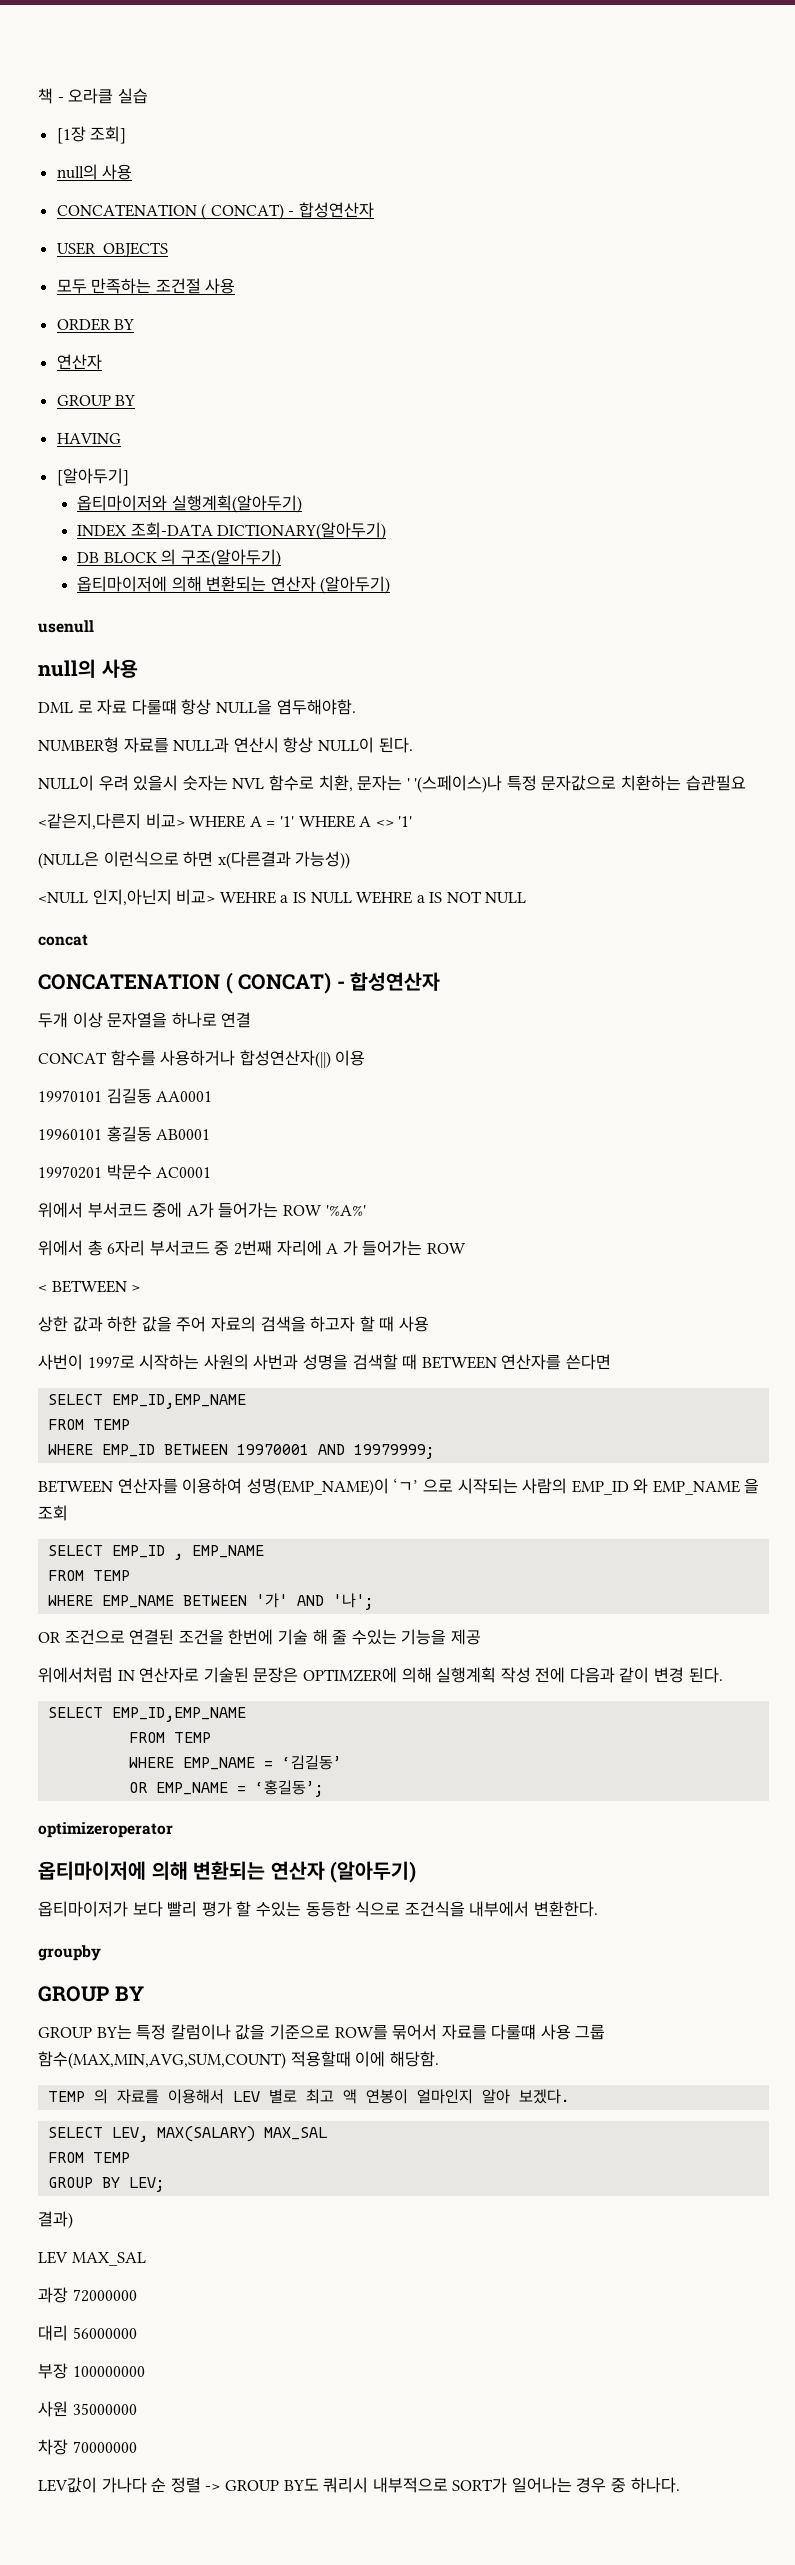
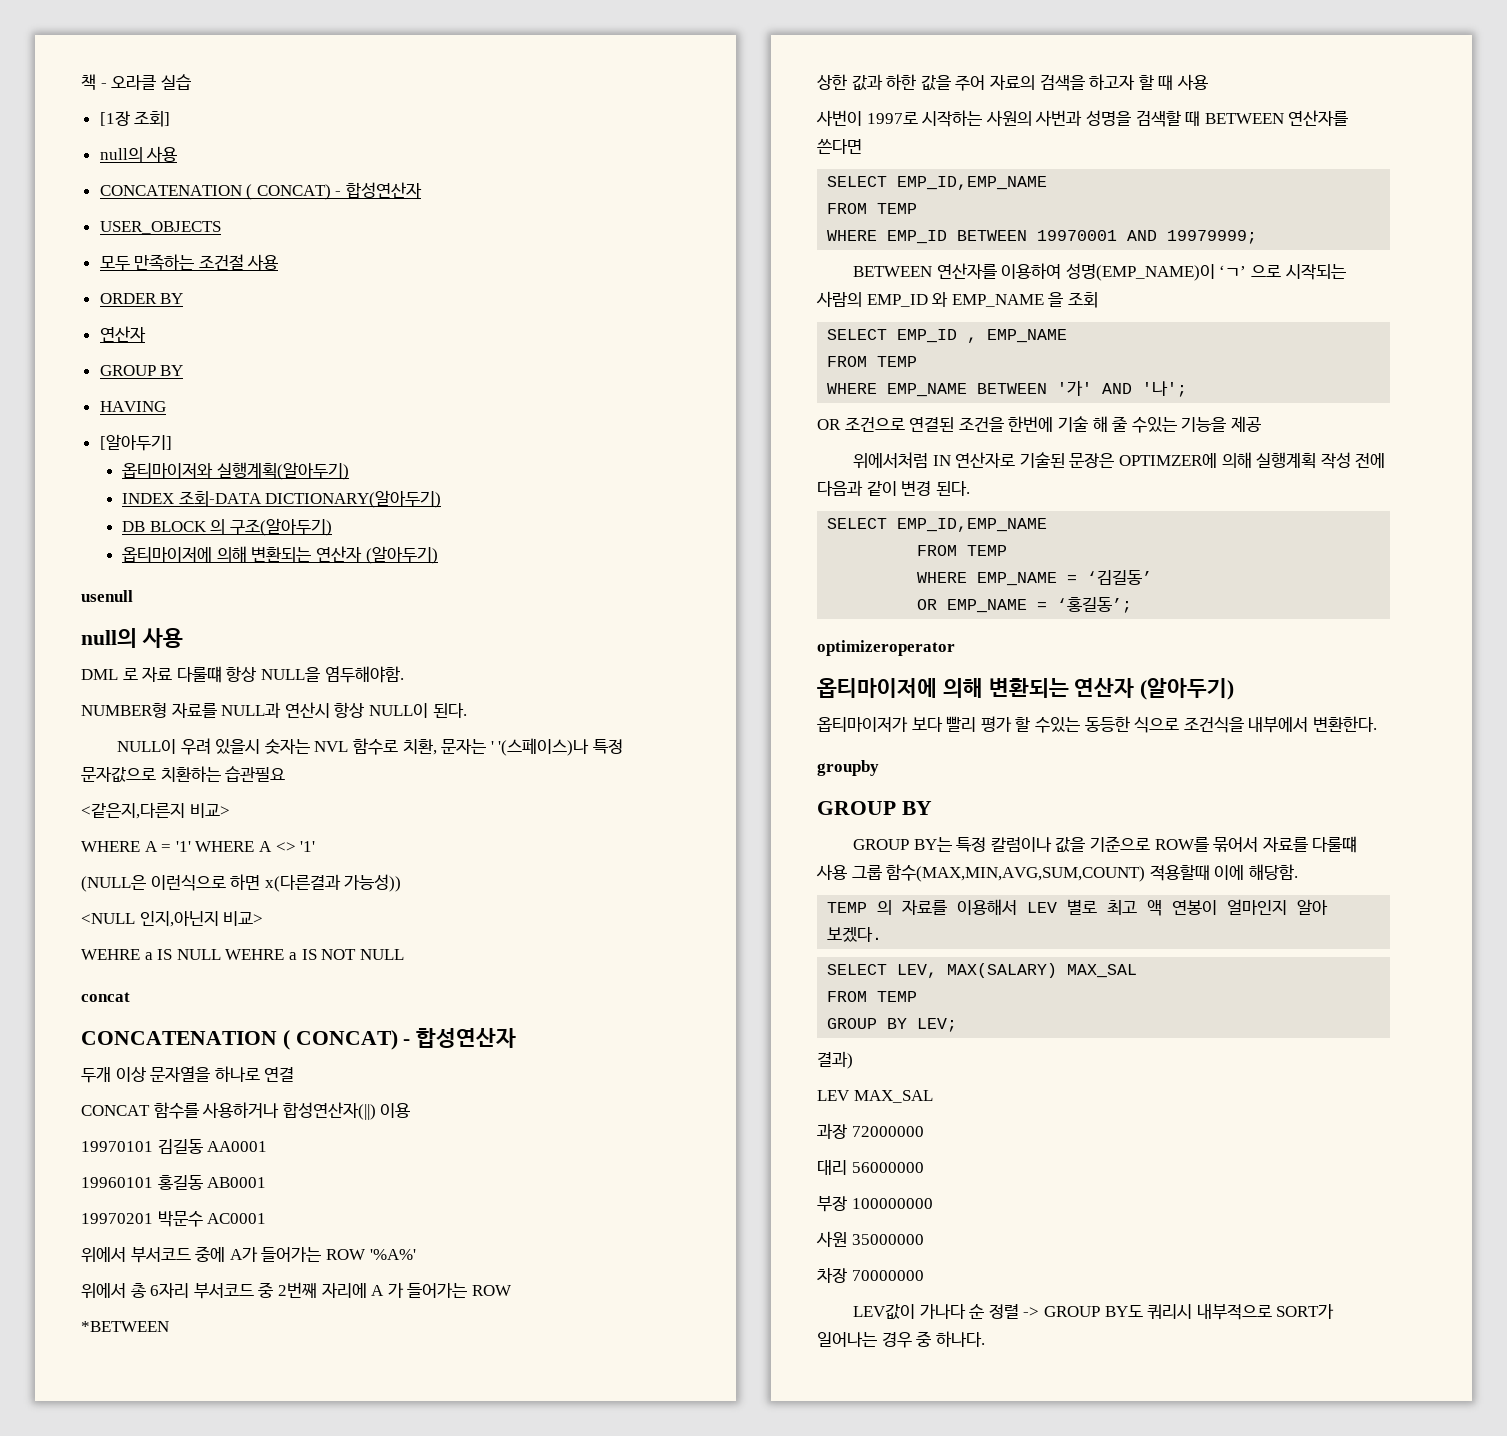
- <같은지,다른지 비교> WHERE A = '1' WHERE A <> '1'
+ <같은지,다른지 비교>
+ WHERE A = '1' WHERE A <> '1'
- <NULL 인지,아닌지 비교> WEHRE a IS NULL WEHRE a IS NOT NULL
+ <NULL 인지,아닌지 비교>
+ WEHRE a IS NULL WEHRE a IS NOT NULL
- < BETWEEN >
+ *BETWEEN

